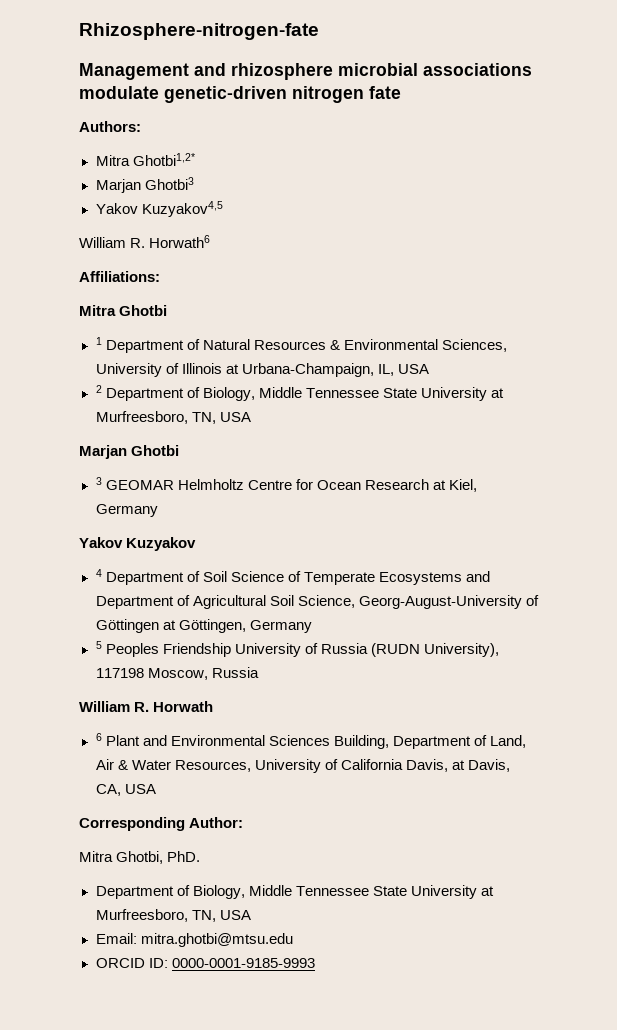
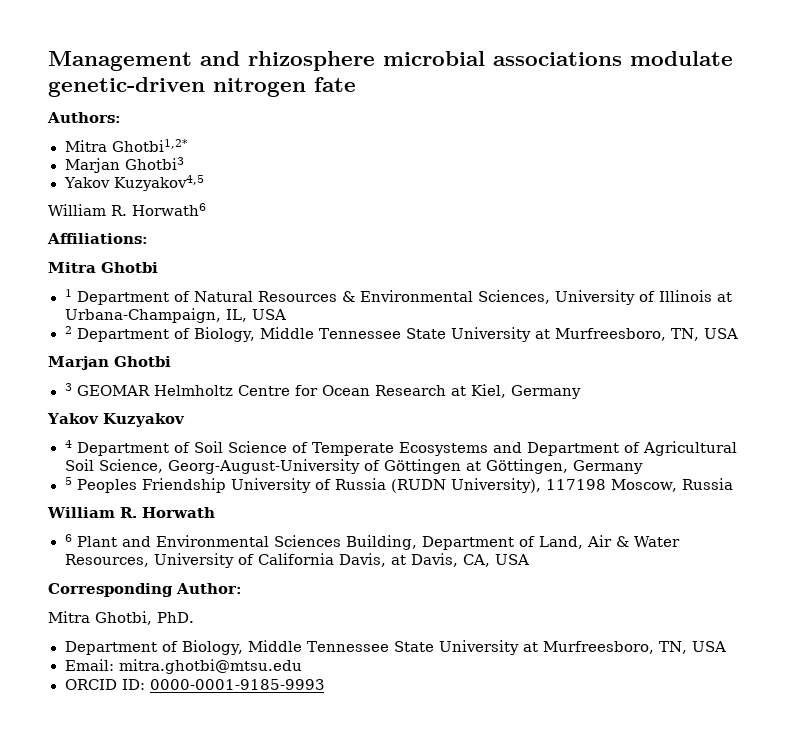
- Rhizosphere-nitrogen-fate

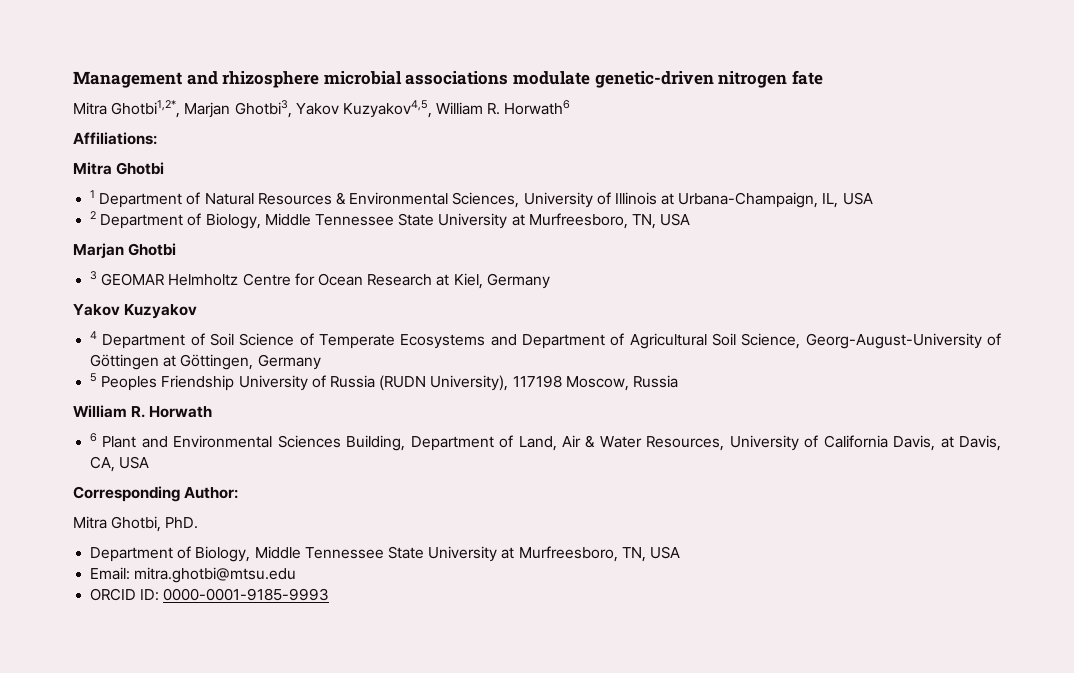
- Authors:
- Mitra Ghotbi1,2*
- Marjan Ghotbi3
- Yakov Kuzyakov4,5
- William R. Horwath6
+ Mitra Ghotbi1,2*, Marjan Ghotbi3, Yakov Kuzyakov4,5, William R. Horwath6

